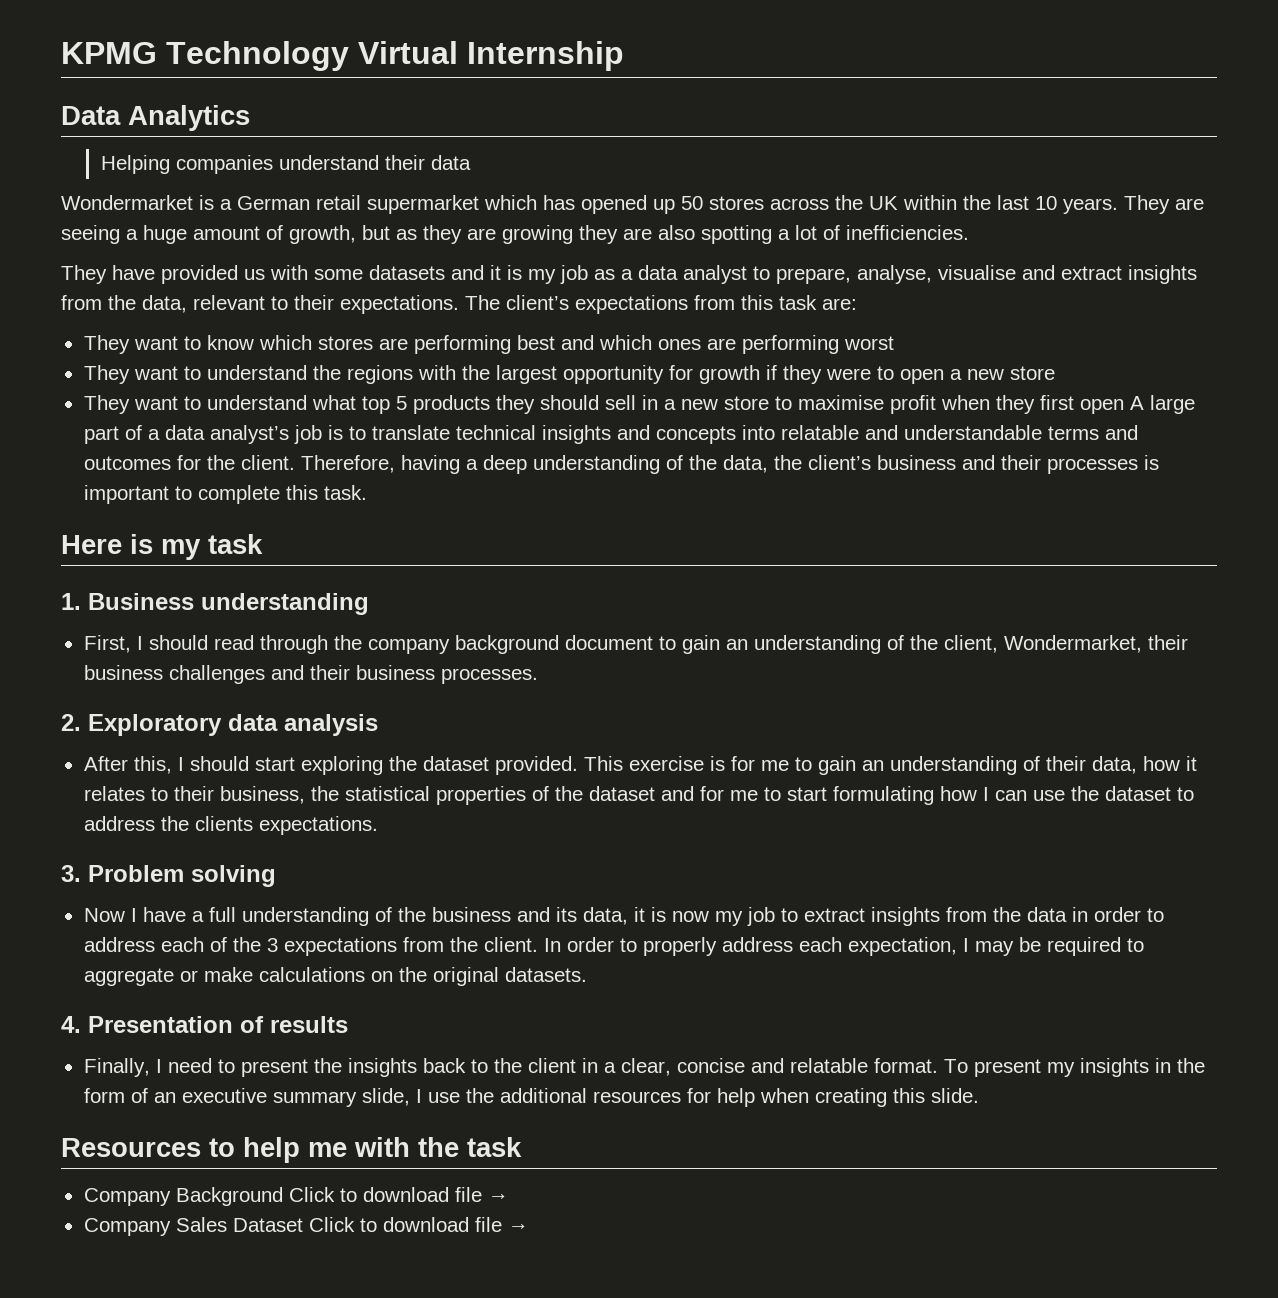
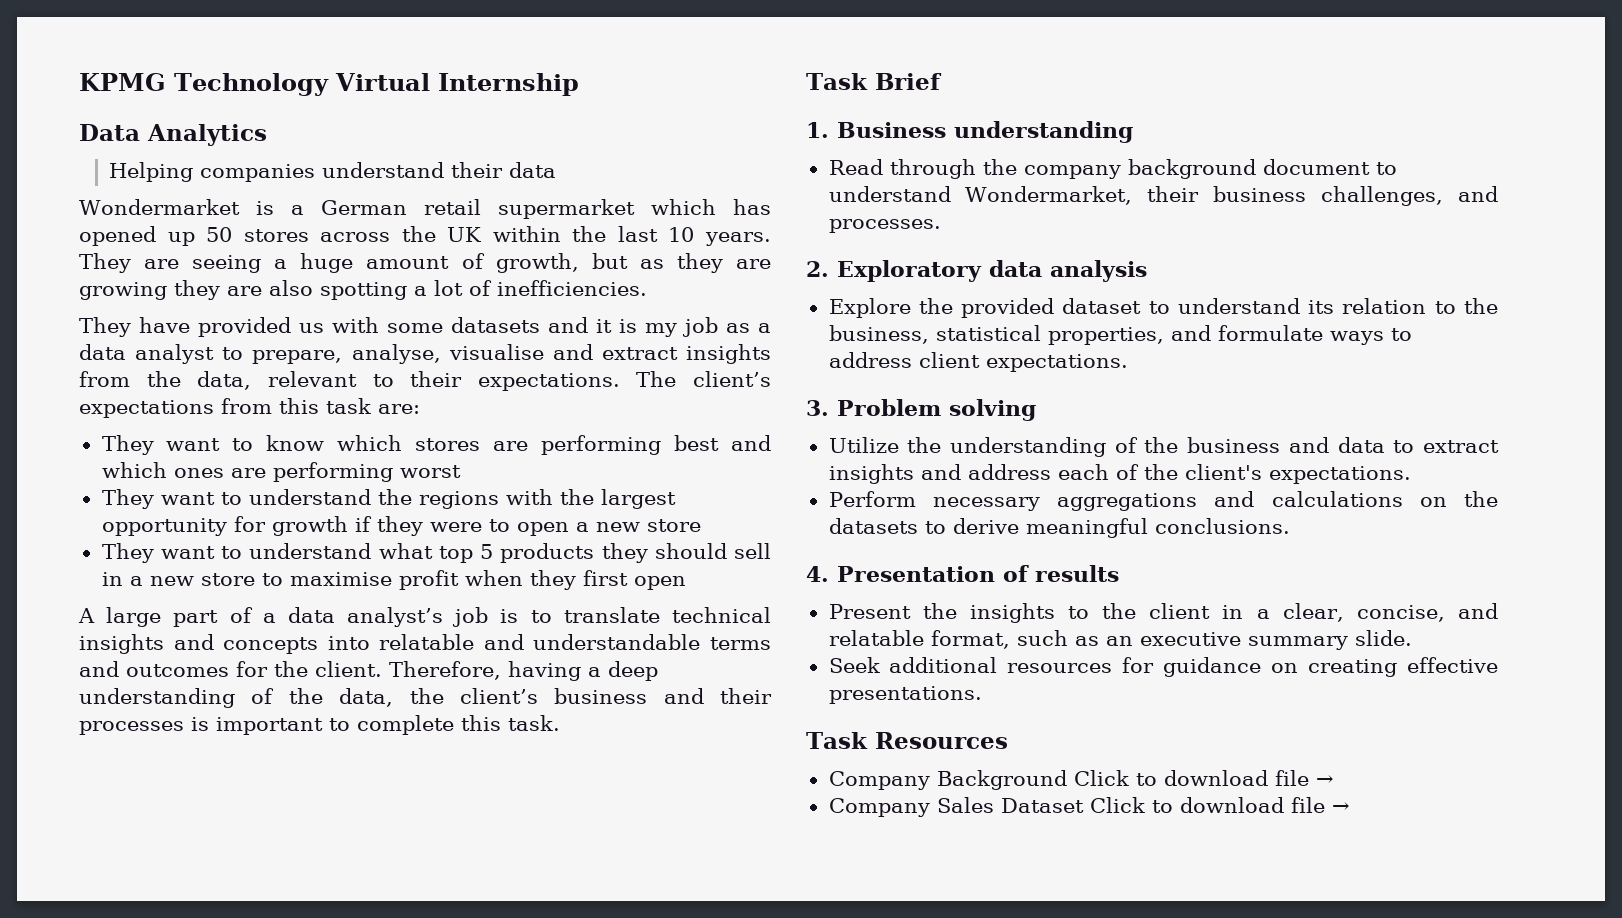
- They want to understand what top 5 products they should sell in a new store to maximise profit when they first open A large part of a data analyst’s job is to translate technical insights and concepts into relatable and understandable terms and outcomes for the client.
+ They want to understand what top 5 products they should sell in a new store to maximise profit when they first open
+ A large part of a data analyst’s job is to translate technical insights and concepts into relatable and understandable terms and outcomes for the client.
- Here is my task
+ Task Brief
- First, I should read through the company background document to gain an understanding of the client, Wondermarket, their business challenges and their business processes.
+ Read through the company background document to understand Wondermarket, their business challenges, and processes.
- After this, I should start exploring the dataset provided. This exercise is for me to gain an understanding of their data, how it relates to their business, the statistical properties of the dataset and for me to start formulating how I can use the dataset to address the clients expectations.
+ Explore the provided dataset to understand its relation to the business, statistical properties, and formulate ways to address client expectations.
- Now I have a full understanding of the business and its data, it is now my job to extract insights from the data in order to address each of the 3 expectations from the client. In order to properly address each expectation, I may be required to aggregate or make calculations on the original datasets.
+ Utilize the understanding of the business and data to extract insights and address each of the client's expectations.
+ Perform necessary aggregations and calculations on the datasets to derive meaningful conclusions.
- Finally, I need to present the insights back to the client in a clear, concise and relatable format. To present my insights in the form of an executive summary slide, I use the additional resources for help when creating this slide.
- Resources to help me with the task
+ Present the insights to the client in a clear, concise, and relatable format, such as an executive summary slide.
+ Seek additional resources for guidance on creating effective presentations.
+ Task Resources

